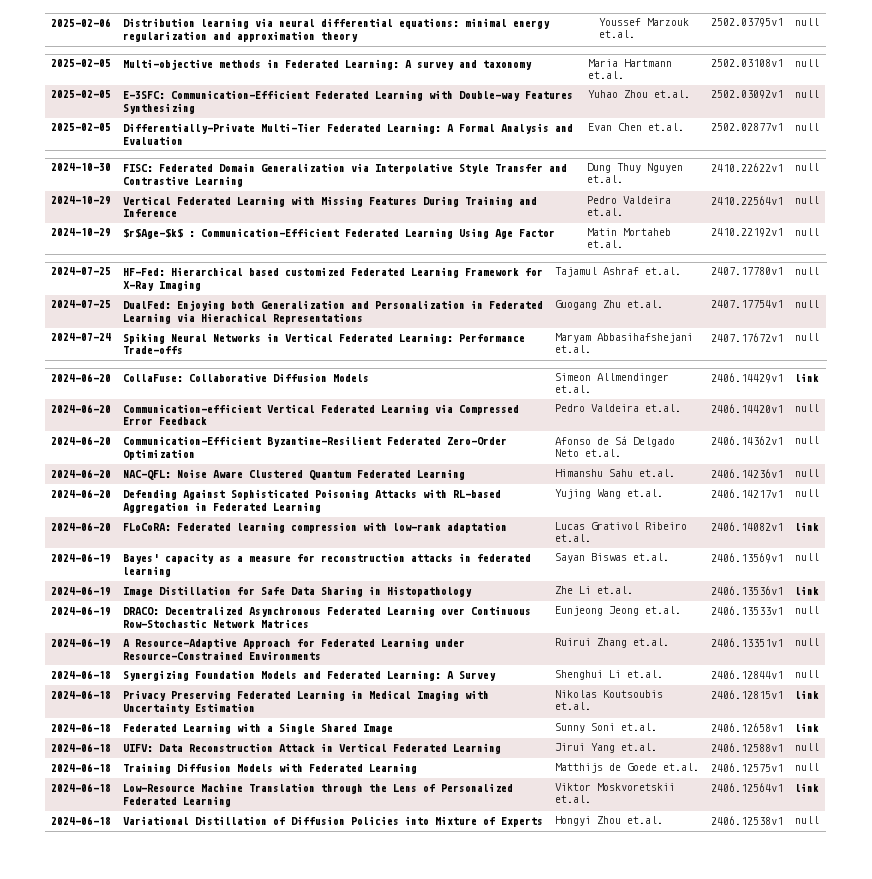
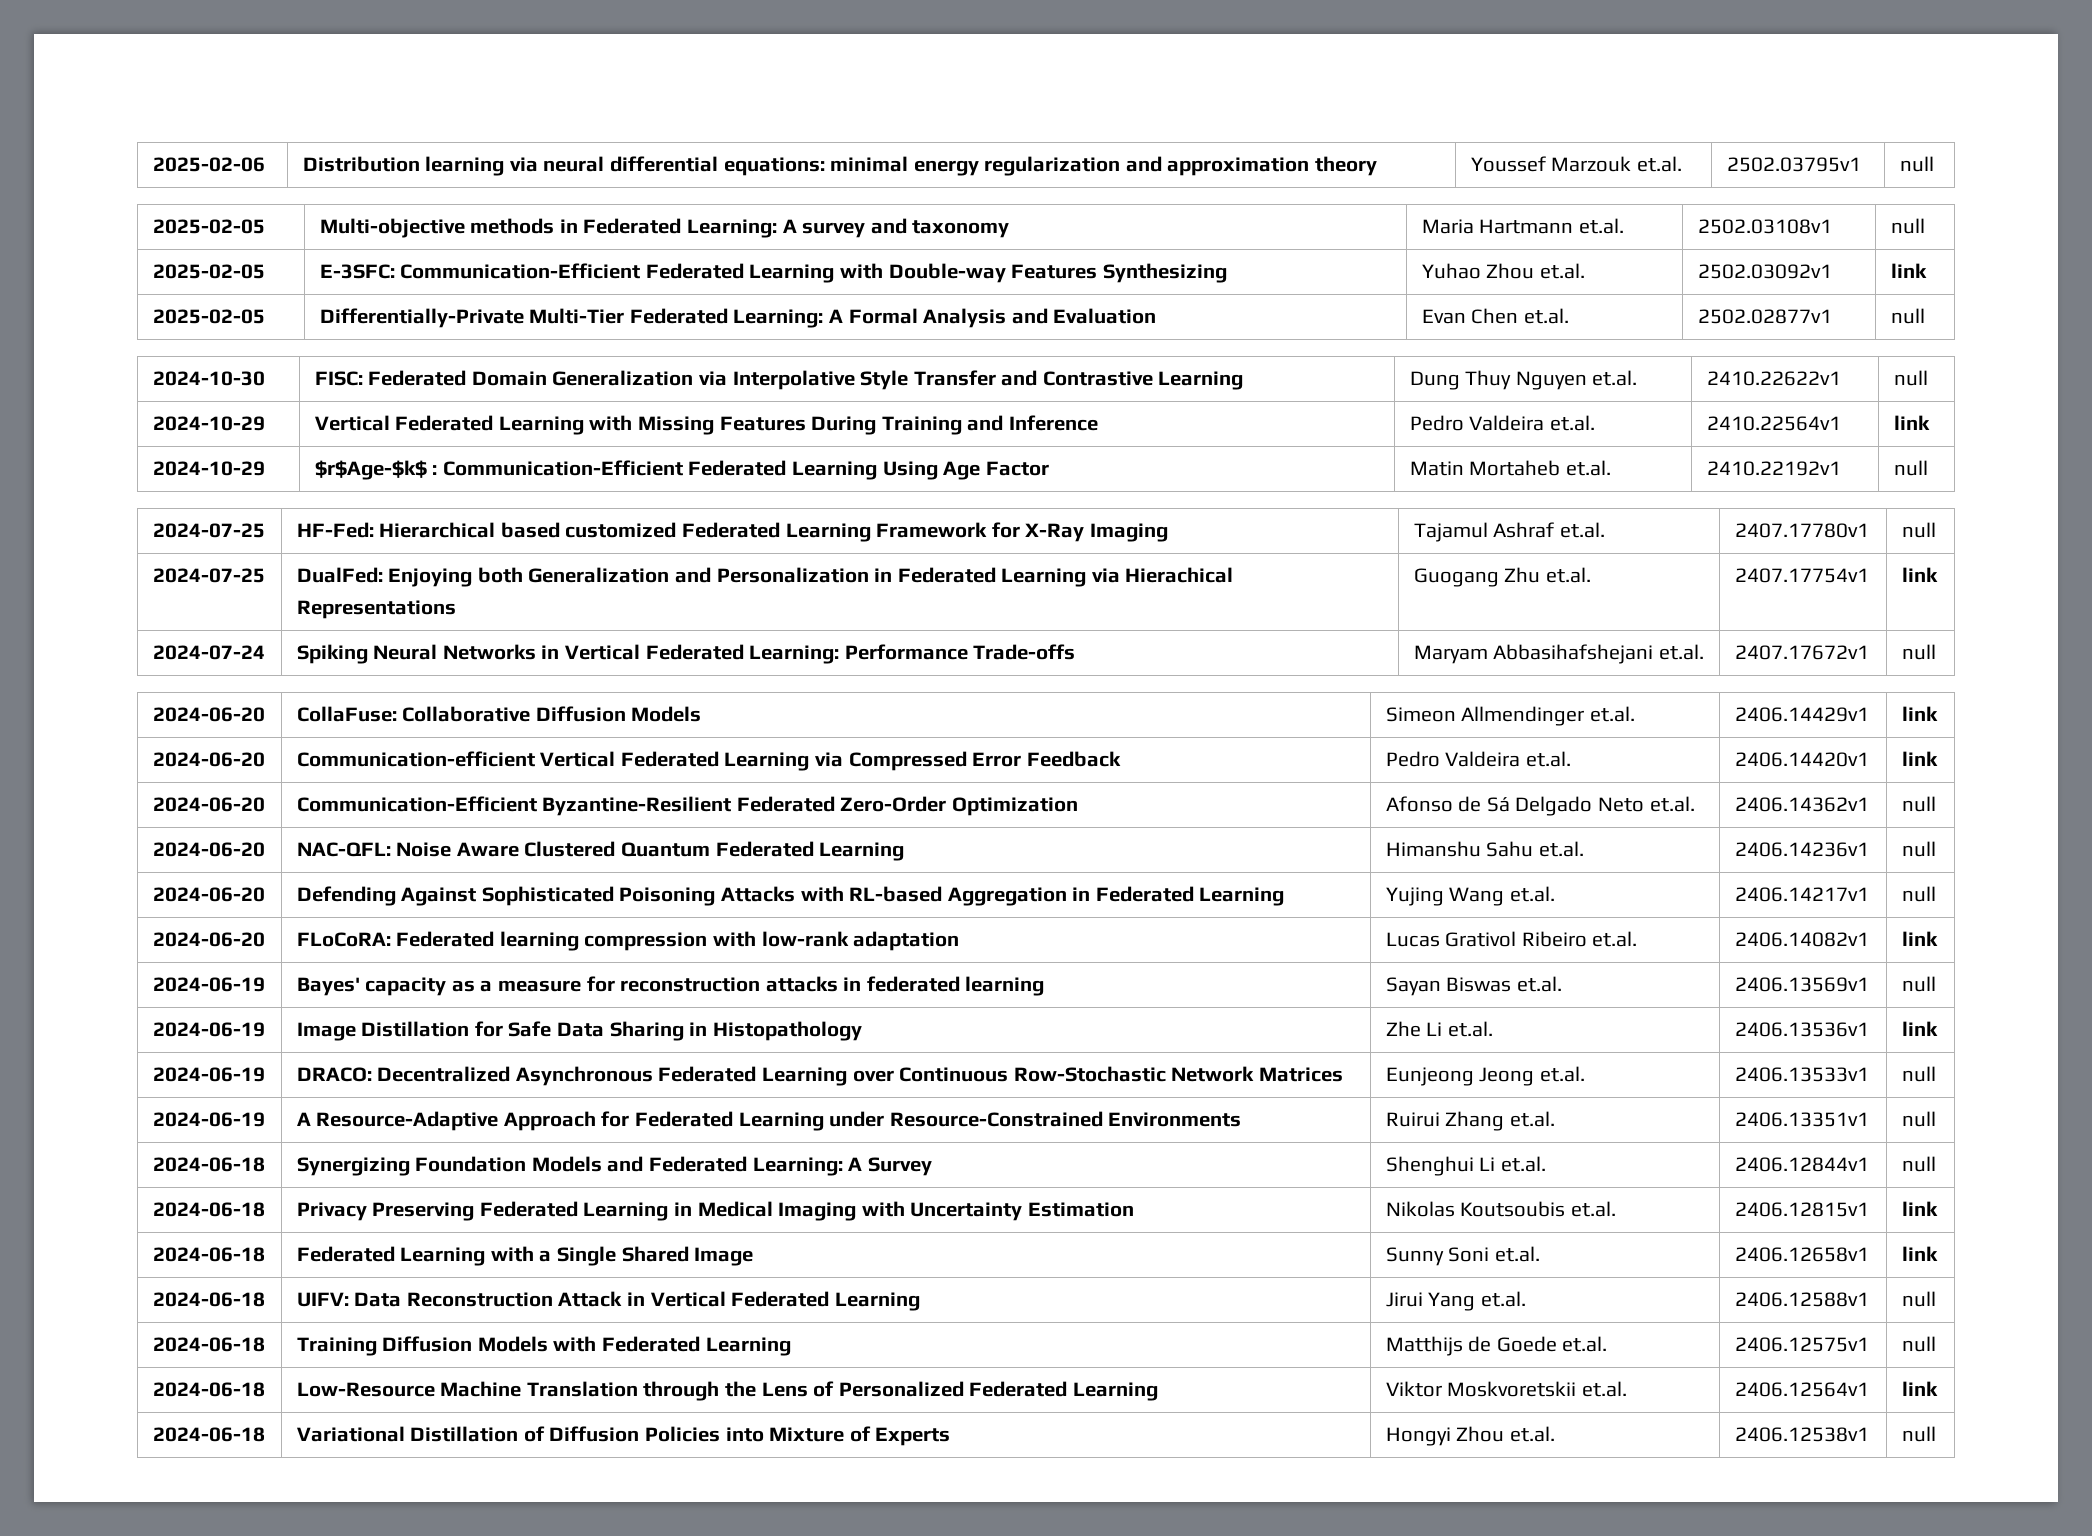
- 2025-02-05 | E-3SFC: Communication-Efficient Federated Learning with Double-way Features Synthesizing | Yuhao Zhou et.al. | 2502.03092v1 | null
+ 2025-02-05 | E-3SFC: Communication-Efficient Federated Learning with Double-way Features Synthesizing | Yuhao Zhou et.al. | 2502.03092v1 | link
- 2024-10-29 | Vertical Federated Learning with Missing Features During Training and Inference | Pedro Valdeira et.al. | 2410.22564v1 | null
+ 2024-10-29 | Vertical Federated Learning with Missing Features During Training and Inference | Pedro Valdeira et.al. | 2410.22564v1 | link
- 2024-07-25 | DualFed: Enjoying both Generalization and Personalization in Federated Learning via Hierachical Representations | Guogang Zhu et.al. | 2407.17754v1 | null
+ 2024-07-25 | DualFed: Enjoying both Generalization and Personalization in Federated Learning via Hierachical Representations | Guogang Zhu et.al. | 2407.17754v1 | link
- 2024-06-20 | Communication-efficient Vertical Federated Learning via Compressed Error Feedback | Pedro Valdeira et.al. | 2406.14420v1 | null
+ 2024-06-20 | Communication-efficient Vertical Federated Learning via Compressed Error Feedback | Pedro Valdeira et.al. | 2406.14420v1 | link

